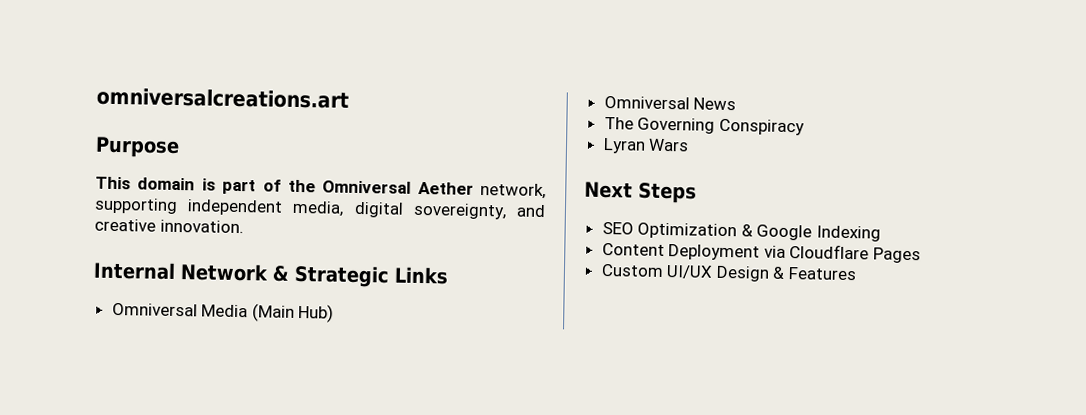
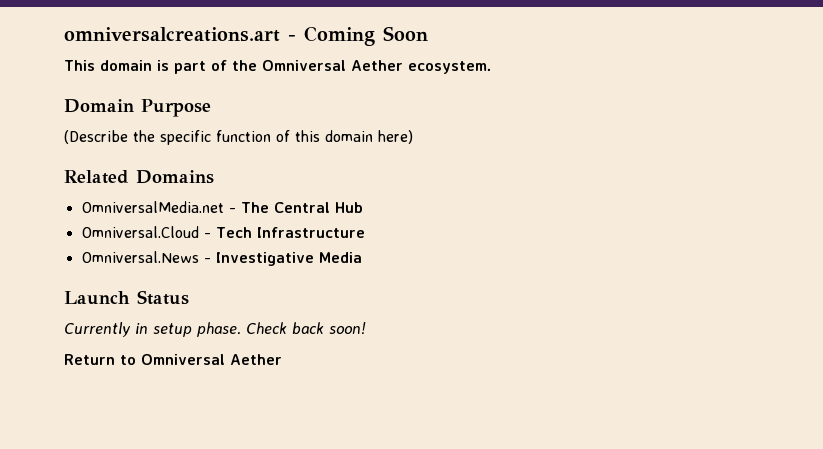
- omniversalcreations.art
- Purpose
+ omniversalcreations.art - Coming Soon
- This domain is part of the Omniversal Aether network, supporting independent media, digital sovereignty, and creative innovation.
- Internal Network & Strategic Links
- Omniversal Media (Main Hub)
- Omniversal News
- The Governing Conspiracy
- Lyran Wars
- Next Steps
- SEO Optimization & Google Indexing
- Content Deployment via Cloudflare Pages
- Custom UI/UX Design & Features
+ This domain is part of the Omniversal Aether ecosystem.
+ Domain Purpose
+ (Describe the specific function of this domain here)
+ Related Domains
+ OmniversalMedia.net - The Central Hub
+ Omniversal.Cloud - Tech Infrastructure
+ Omniversal.News - Investigative Media
+ Launch Status
+ Currently in setup phase. Check back soon!
+ Return to Omniversal Aether

